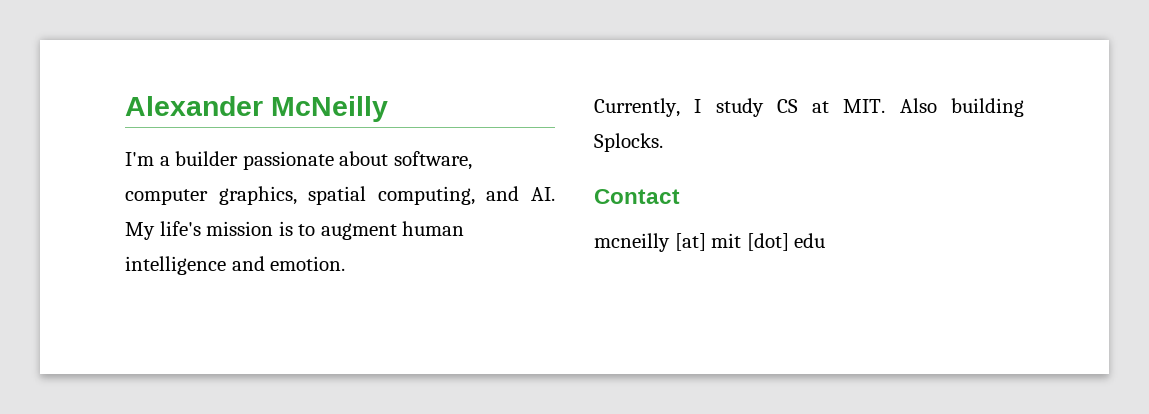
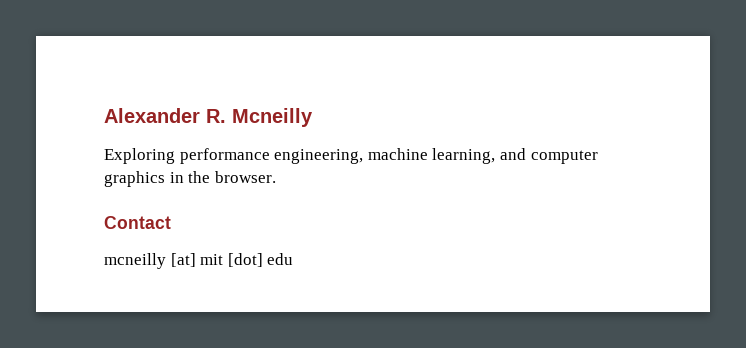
- Alexander McNeilly
- I'm a builder passionate about software, computer graphics, spatial computing, and AI. My life's mission is to augment human intelligence and emotion.
- Currently, I study CS at MIT. Also building Splocks.
+ Alexander R. Mcneilly
+ Exploring performance engineering, machine learning, and computer graphics in the browser.

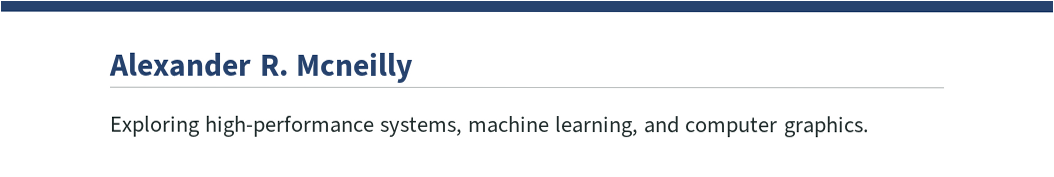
- Exploring performance engineering, machine learning, and computer graphics in the browser.
- Contact
- mcneilly [at] mit [dot] edu
+ Exploring high-performance systems, machine learning, and computer graphics.

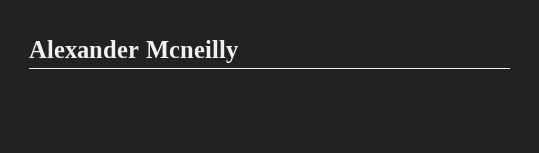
- Alexander R. Mcneilly
+ Alexander Mcneilly
- Exploring high-performance systems, machine learning, and computer graphics.

